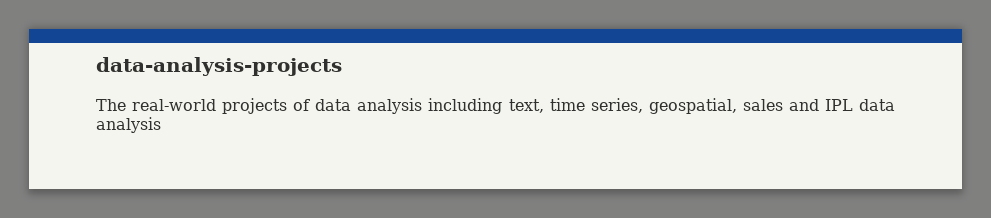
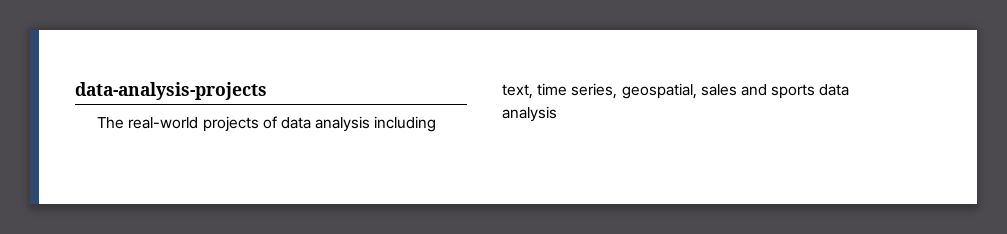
- The real-world projects of data analysis including text, time series, geospatial, sales and IPL data analysis
+ The real-world projects of data analysis including text, time series, geospatial, sales and sports data analysis

